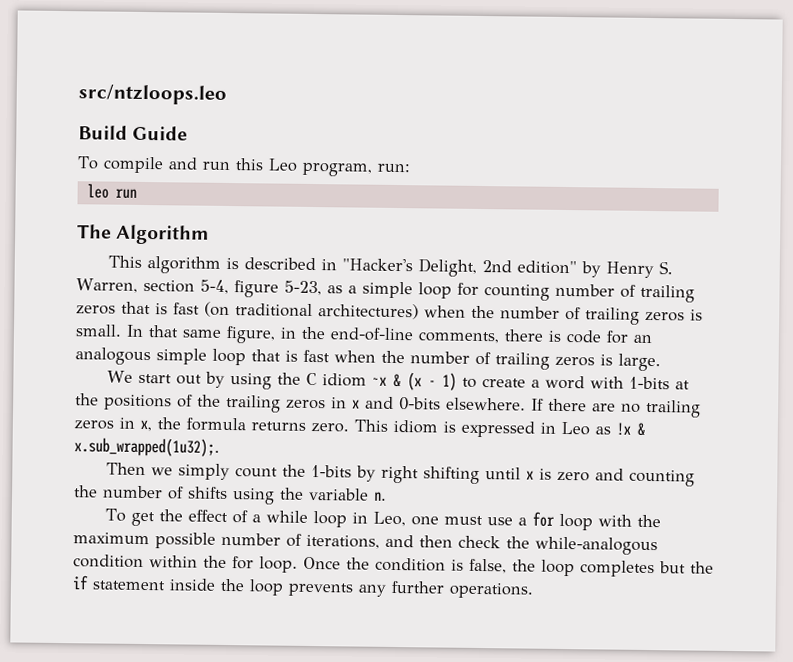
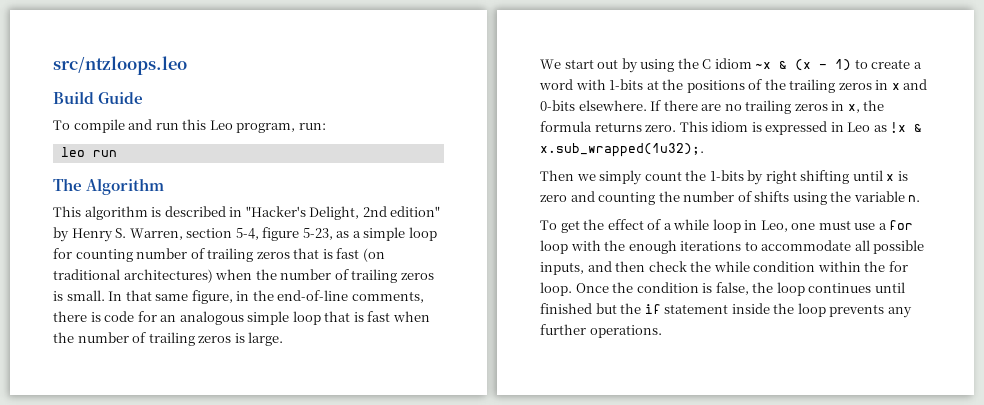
- To get the effect of a while loop in Leo, one must use a for loop with the maximum possible number of iterations, and then check the while-analogous condition within the for loop.
+ To get the effect of a while loop in Leo, one must use a for loop with the enough iterations to accommodate all possible inputs, and then check the while condition within the for loop.
- Once the condition is false, the loop completes but the if statement inside the loop prevents any further operations.
+ Once the condition is false, the loop continues until finished but the if statement inside the loop prevents any further operations.

